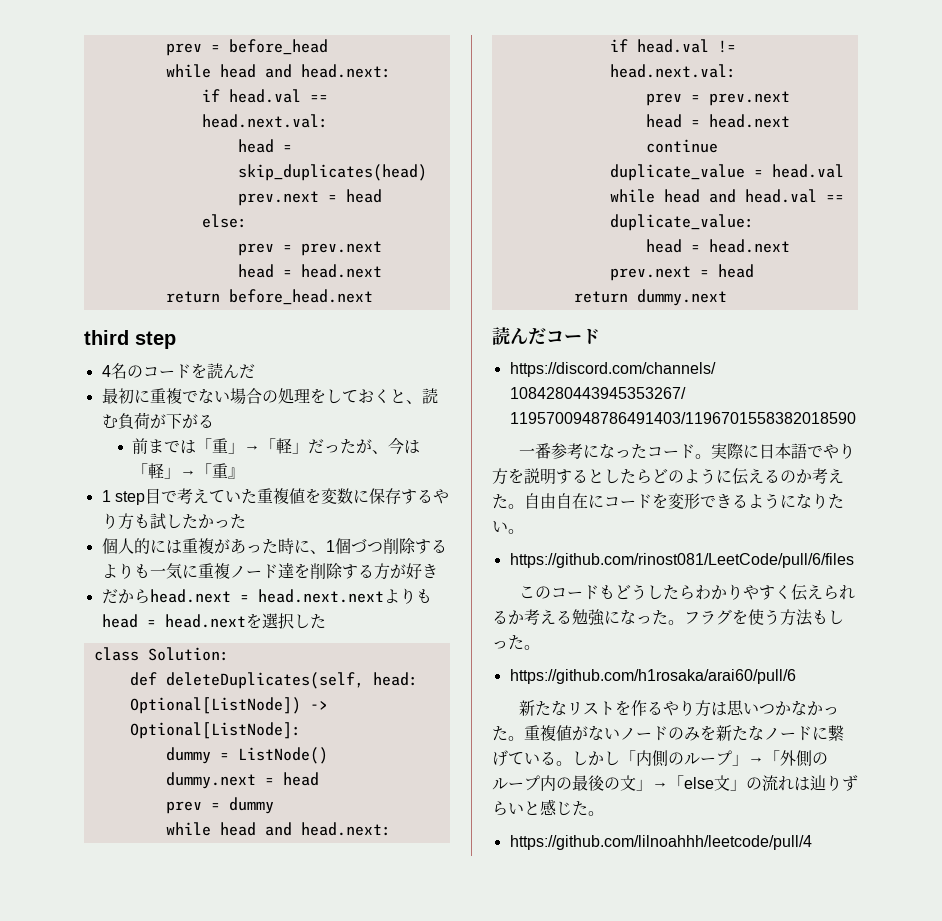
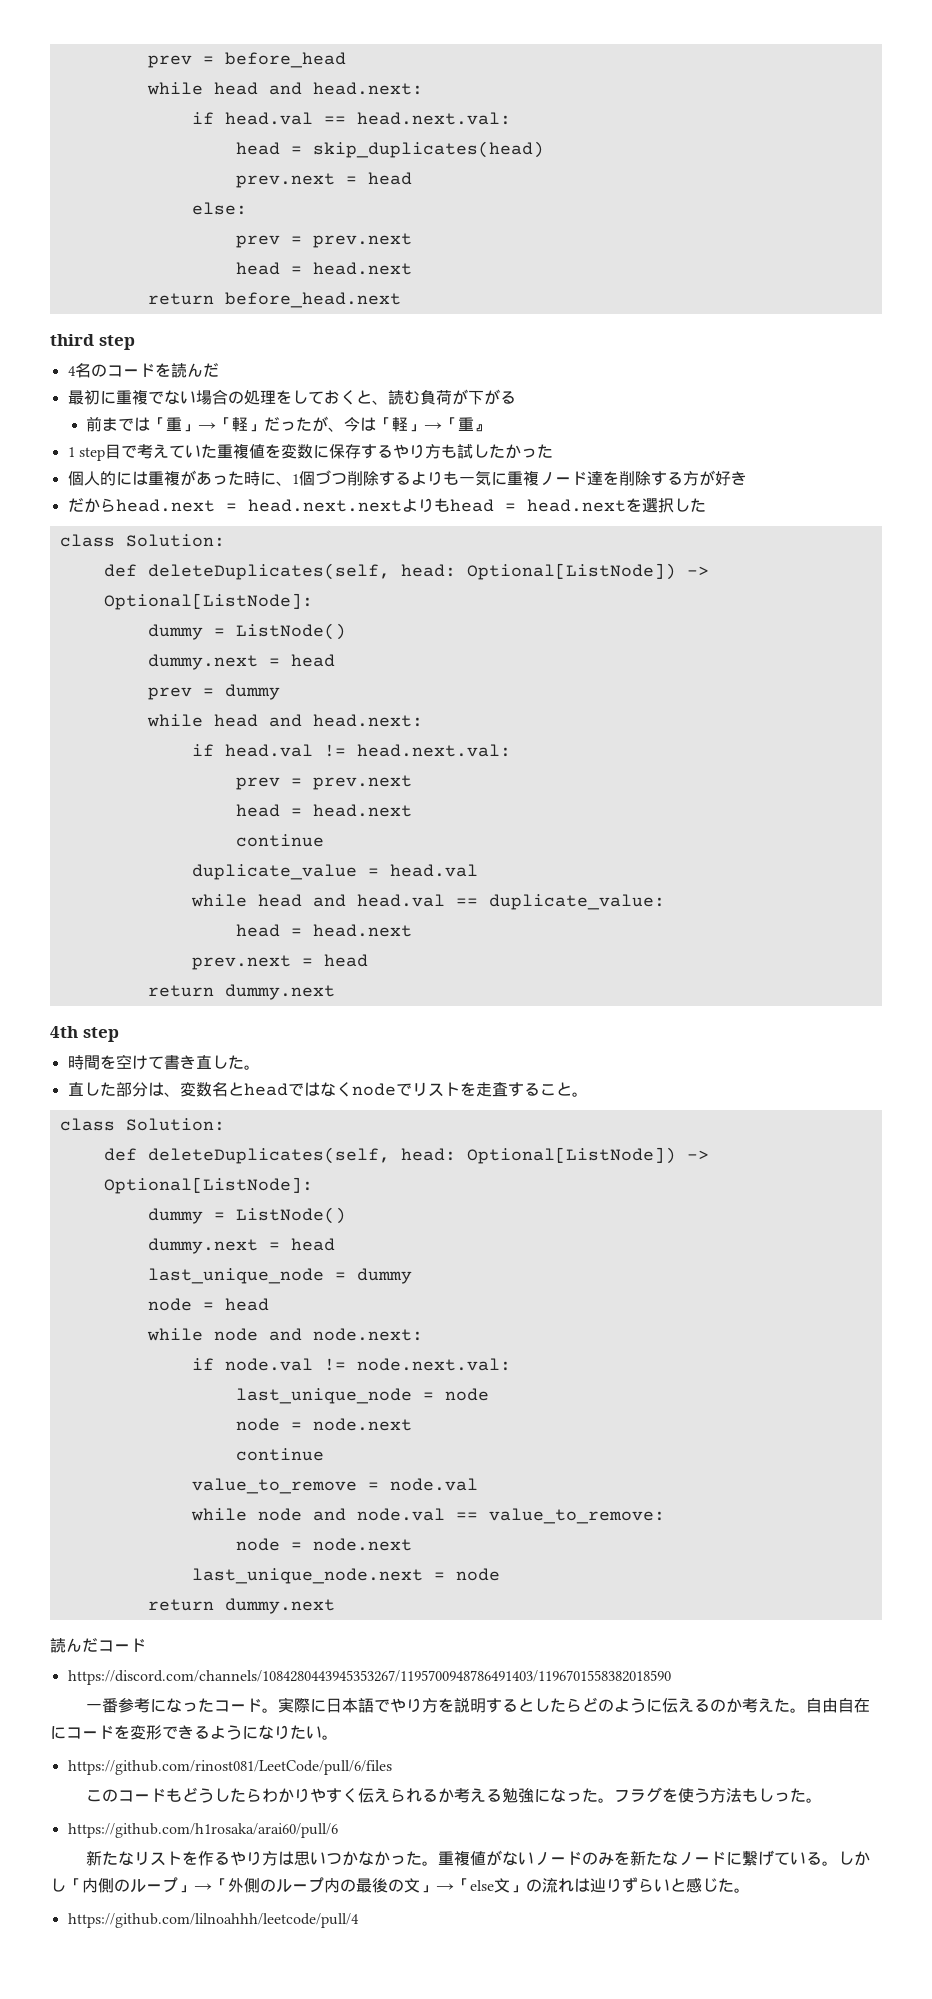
+ 4th step
+ 時間を空けて書き直した。
+ 直した部分は、変数名とheadではなくnodeでリストを走査すること。
+ class Solution:
+ def deleteDuplicates(self, head: Optional[ListNode]) -> Optional[ListNode]:
+ dummy = ListNode()
+ dummy.next = head
+ last_unique_node = dummy
+ node = head
+ while node and node.next:
+ if node.val != node.next.val:
+ last_unique_node = node
+ node = node.next
+ continue
+ value_to_remove = node.val
+ while node and node.val == value_to_remove:
+ node = node.next
+ last_unique_node.next = node
+ return dummy.next

